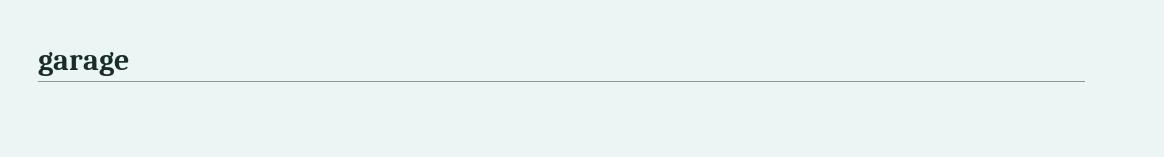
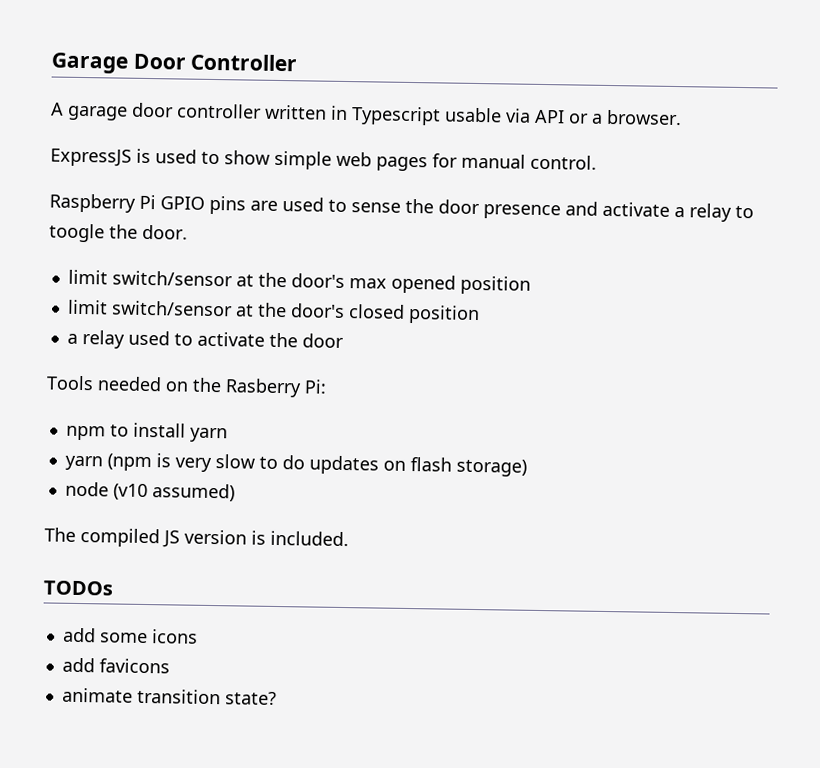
- garage
+ Garage Door Controller
+ A garage door controller written in Typescript usable via API or a browser.
+ ExpressJS is used to show simple web pages for manual control.
+ Raspberry Pi GPIO pins are used to sense the door presence and activate a relay to toogle the door.
+ limit switch/sensor at the door's max opened position
+ limit switch/sensor at the door's closed position
+ a relay used to activate the door
+ Tools needed on the Rasberry Pi:
+ npm to install yarn
+ yarn (npm is very slow to do updates on flash storage)
+ node (v10 assumed)
+ The compiled JS version is included.
+ TODOs
+ add some icons
+ add favicons
+ animate transition state?

